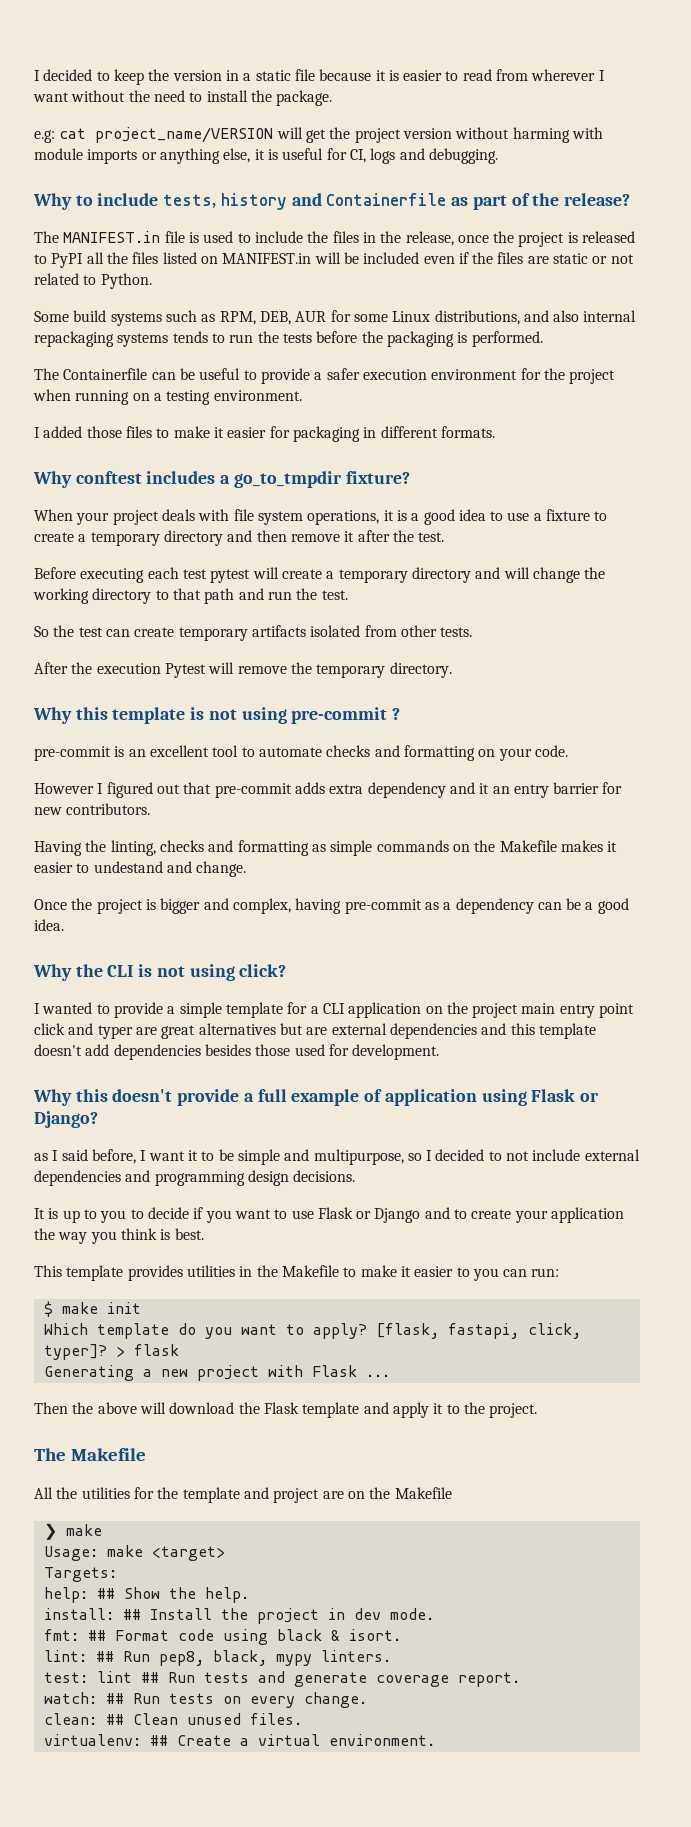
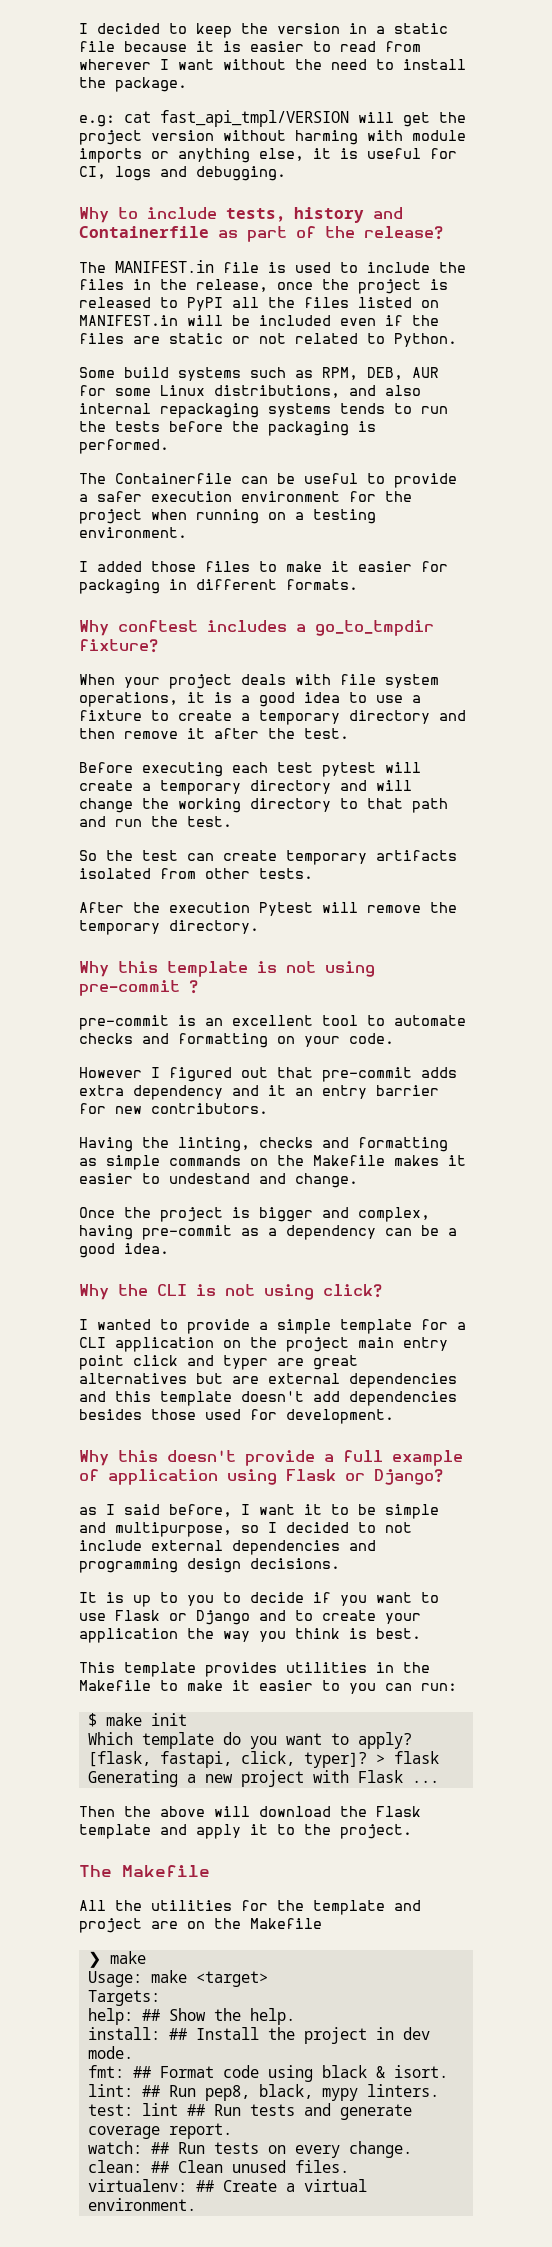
- e.g: cat project_name/VERSION will get the project version without harming with module imports or anything else, it is useful for CI, logs and debugging.
+ e.g: cat fast_api_tmpl/VERSION will get the project version without harming with module imports or anything else, it is useful for CI, logs and debugging.

